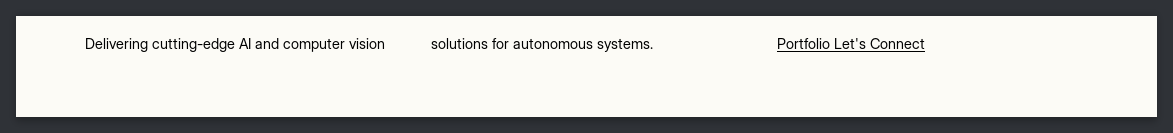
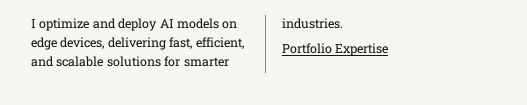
- Delivering cutting-edge AI and computer vision solutions for autonomous systems.
+ I optimize and deploy AI models on edge devices, delivering fast, efficient, and scalable solutions for smarter industries.
- Portfolio Let's Connect
+ Portfolio Expertise

